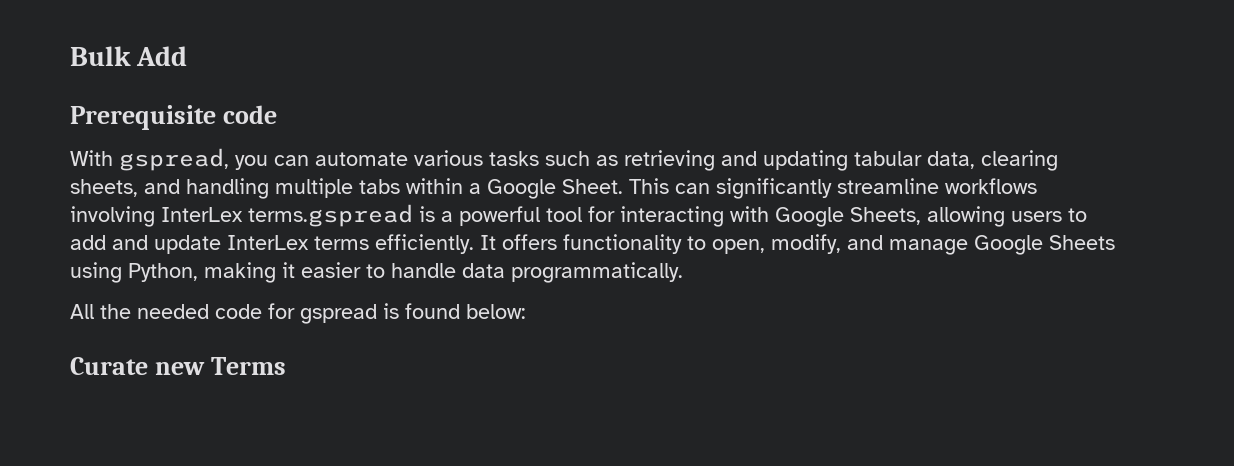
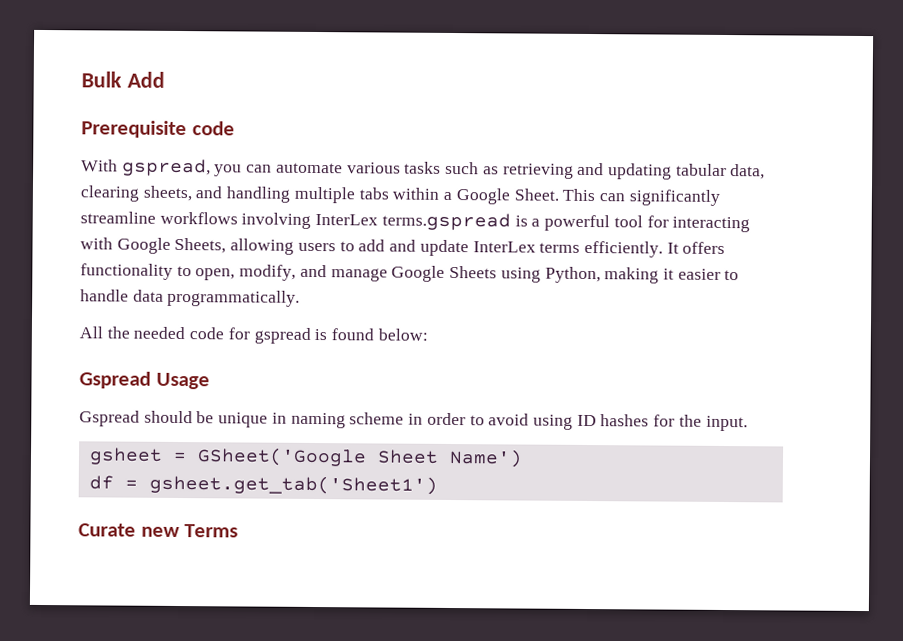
+ Gspread Usage
+ Gspread should be unique in naming scheme in order to avoid using ID hashes for the input.
+ gsheet = GSheet('Google Sheet Name')
+ df = gsheet.get_tab('Sheet1')

